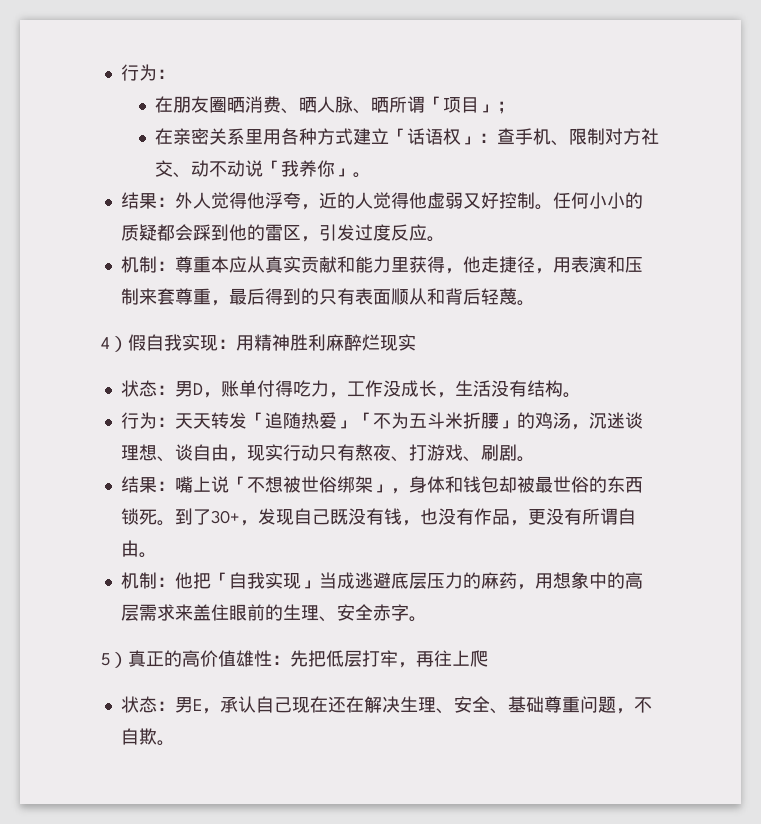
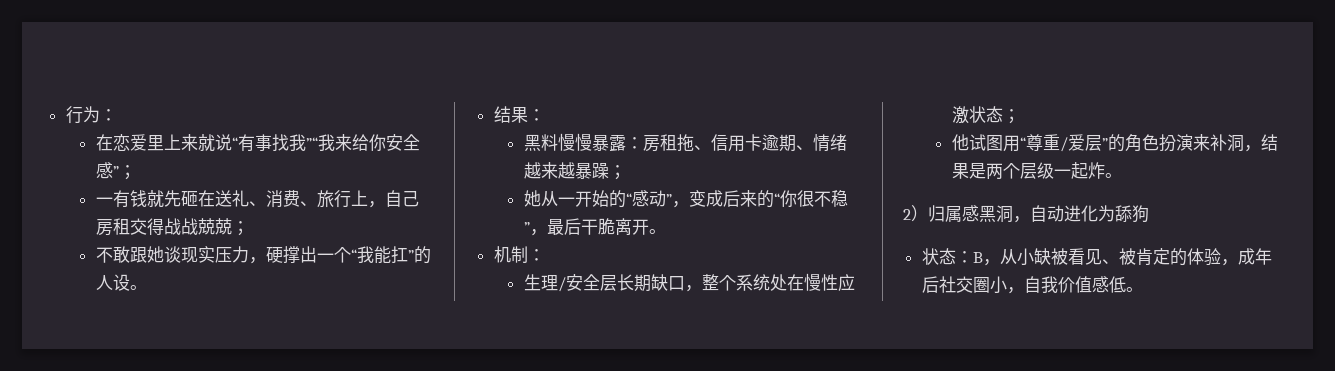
- 在朋友圈晒消费、晒人脉、晒所谓「项目」；
- 在亲密关系里用各种方式建立「话语权」：查手机、限制对方社交、动不动说「我养你」。
- 结果：外人觉得他浮夸，近的人觉得他虚弱又好控制。任何小小的质疑都会踩到他的雷区，引发过度反应。
- 机制：尊重本应从真实贡献和能力里获得，他走捷径，用表演和压制来套尊重，最后得到的只有表面顺从和背后轻蔑。
- 4）假自我实现：用精神胜利麻醉烂现实
- 状态：男D，账单付得吃力，工作没成长，生活没有结构。
- 行为：天天转发「追随热爱」「不为五斗米折腰」的鸡汤，沉迷谈理想、谈自由，现实行动只有熬夜、打游戏、刷剧。
- 结果：嘴上说「不想被世俗绑架」，身体和钱包却被最世俗的东西锁死。到了30+，发现自己既没有钱，也没有作品，更没有所谓自由。
- 机制：他把「自我实现」当成逃避底层压力的麻药，用想象中的高层需求来盖住眼前的生理、安全赤字。
- 5）真正的高价值雄性：先把低层打牢，再往上爬
- 状态：男E，承认自己现在还在解决生理、安全、基础尊重问题，不自欺。
+ 在恋爱里上来就说“有事找我”“我来给你安全感”；
+ 一有钱就先砸在送礼、消费、旅行上，自己房租交得战战兢兢；
+ 不敢跟她谈现实压力，硬撑出一个“我能扛”的人设。
+ 结果：
+ 黑料慢慢暴露：房租拖、信用卡逾期、情绪越来越暴躁；
+ 她从一开始的“感动”，变成后来的“你很不稳”，最后干脆离开。
+ 机制：
+ 生理/安全层长期缺口，整个系统处在慢性应激状态；
+ 他试图用“尊重/爱层”的角色扮演来补洞，结果是两个层级一起炸。
+ 2）归属感黑洞，自动进化为舔狗
+ 状态：B，从小缺被看见、被肯定的体验，成年后社交圈小，自我价值感低。

